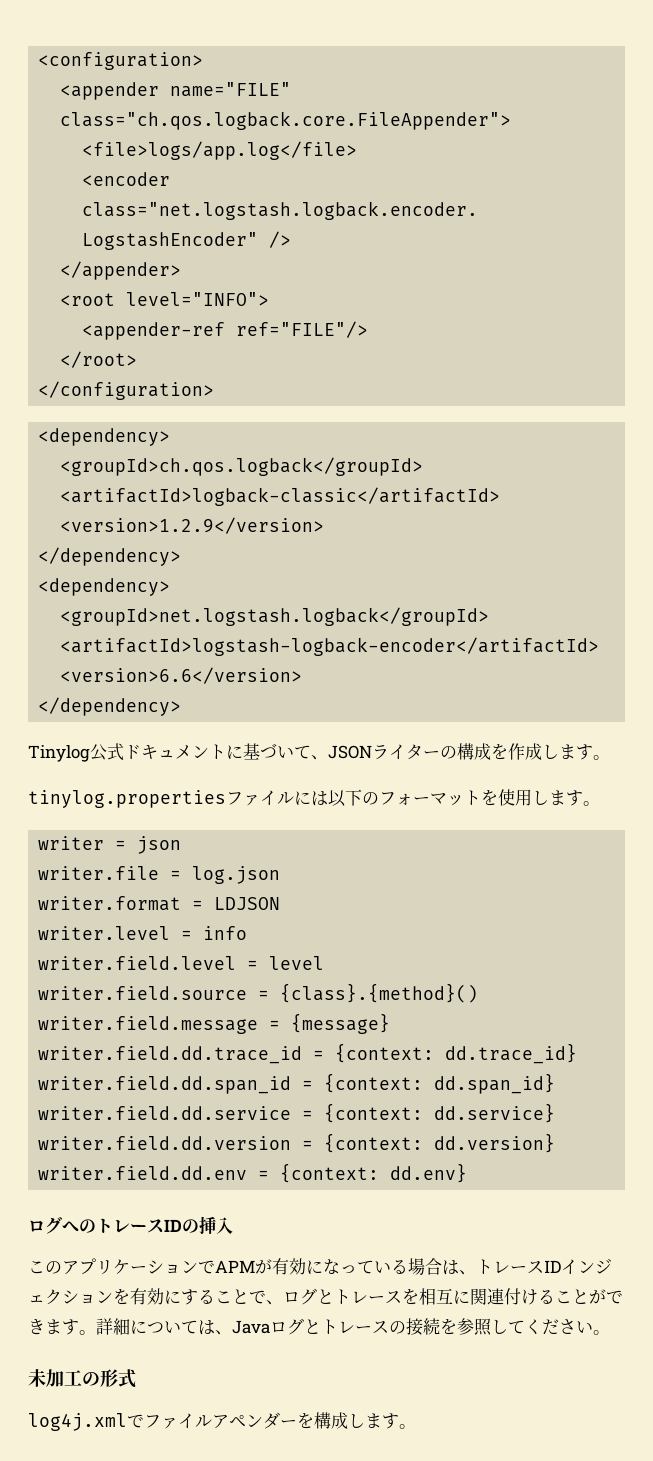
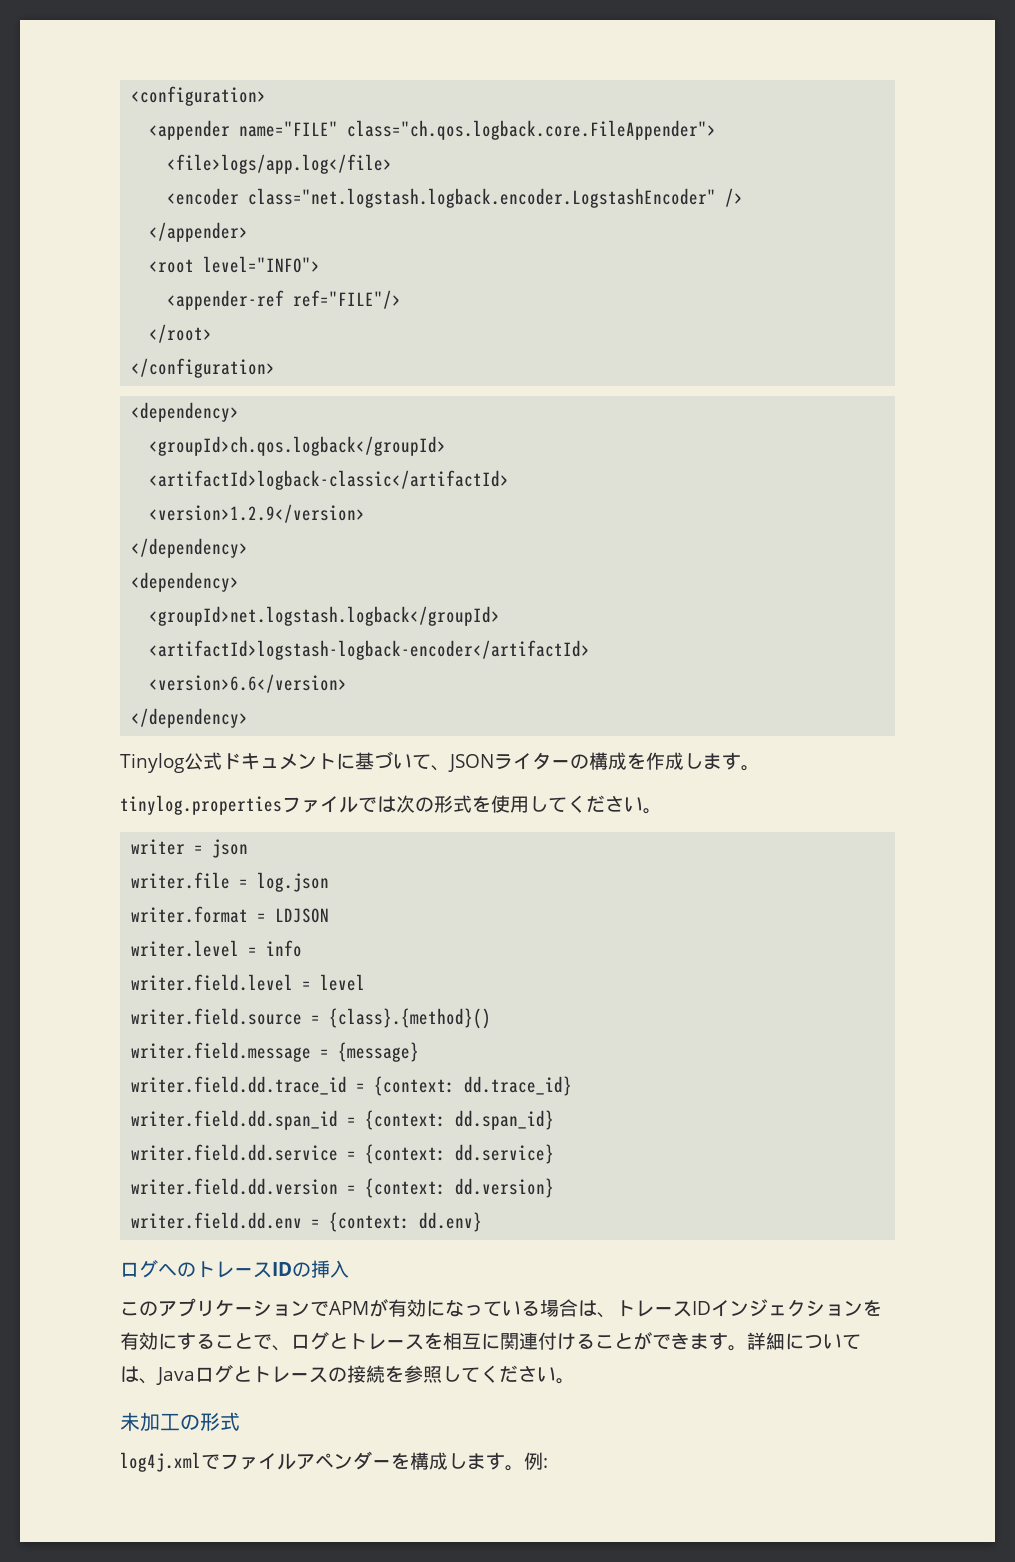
- tinylog.propertiesファイルには以下のフォーマットを使用します。
+ tinylog.propertiesファイルでは次の形式を使用してください。
+ 例:

